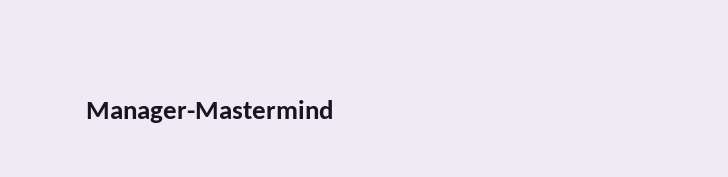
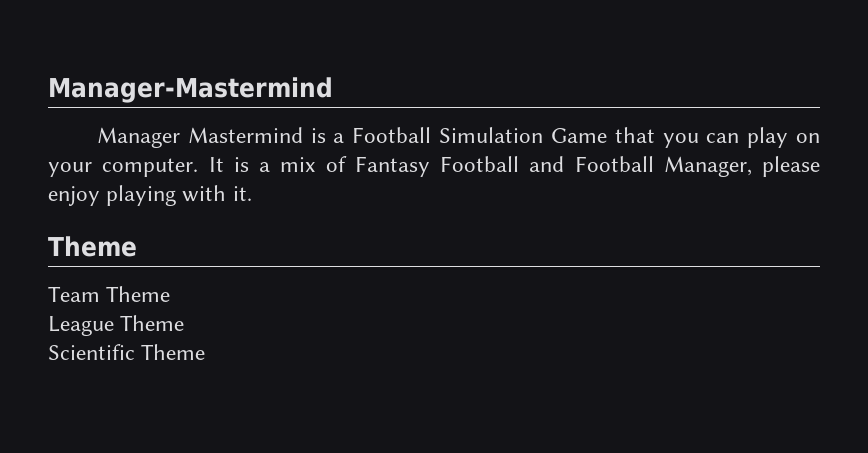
+ Manager Mastermind is a Football Simulation Game that you can play on your computer. It is a mix of Fantasy Football and Football Manager, please enjoy playing with it.
+ Theme
+ Team Theme
+ League Theme
+ Scientific Theme

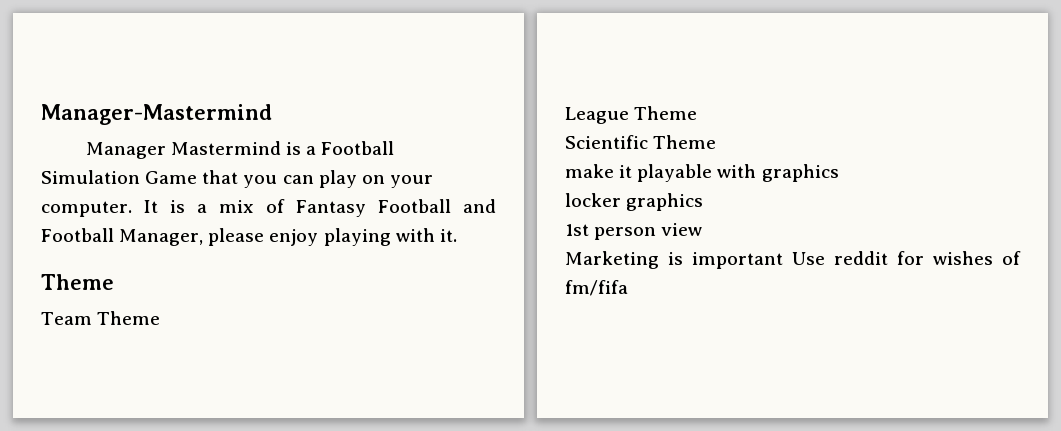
+ make it playable with graphics
+ locker graphics
+ 1st person view
+ Marketing is important Use reddit for wishes of fm/fifa

